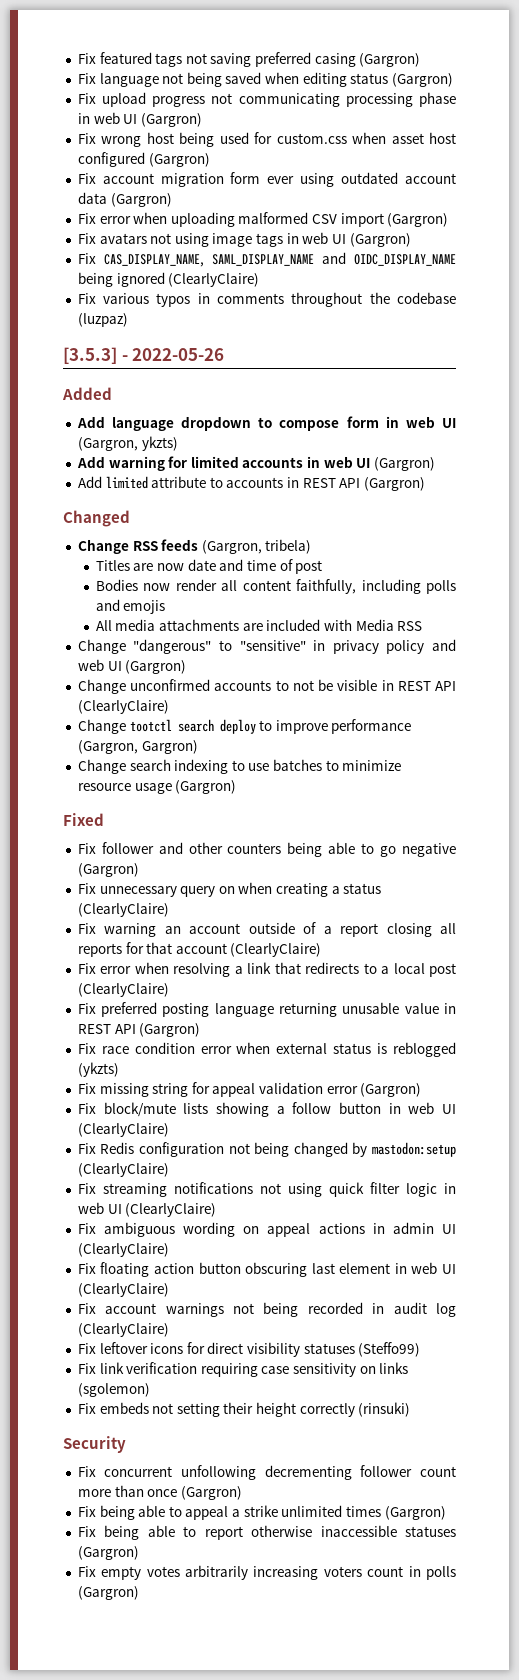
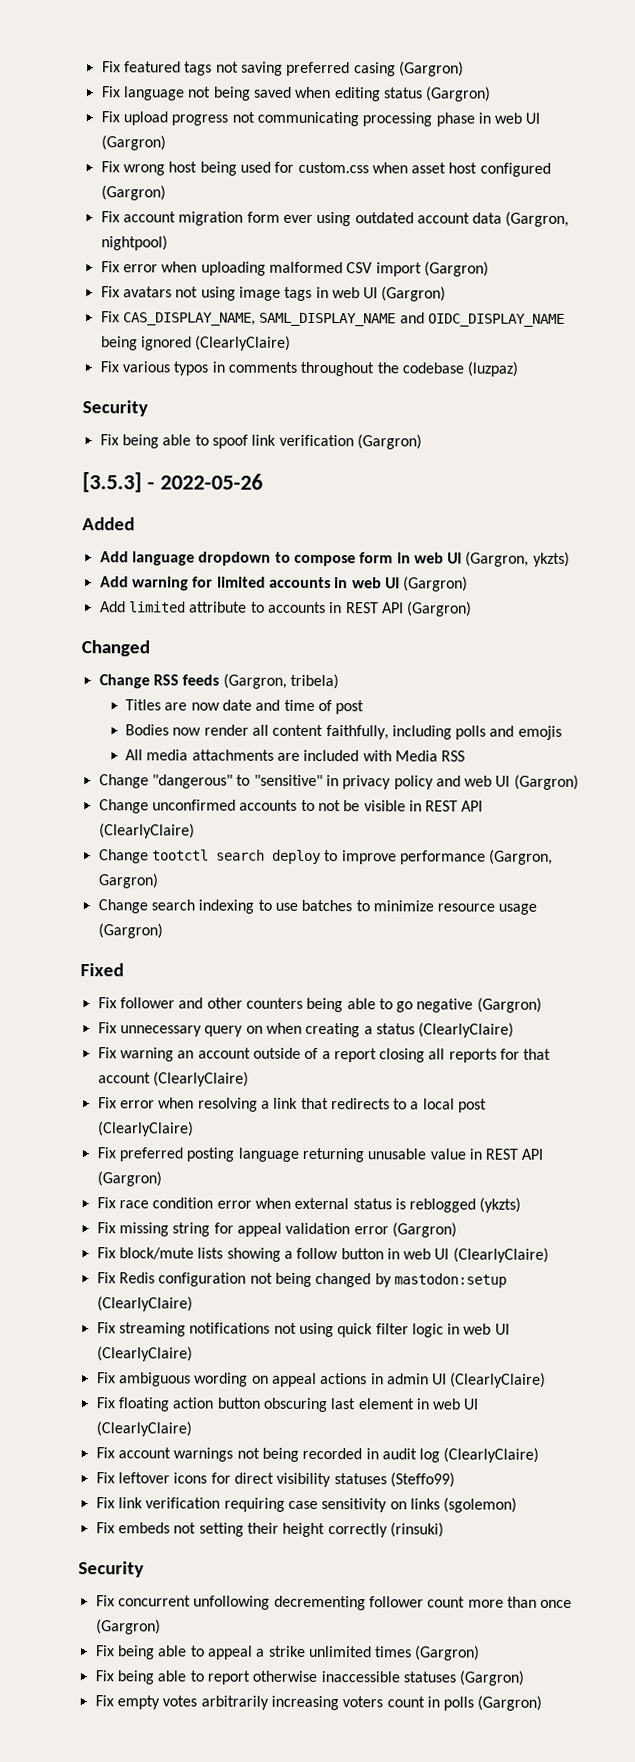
- Fix account migration form ever using outdated account data (Gargron)
+ Fix account migration form ever using outdated account data (Gargron, nightpool)
  Fix various typos in comments throughout the codebase (luzpaz)
+ Security
+ Fix being able to spoof link verification (Gargron)

